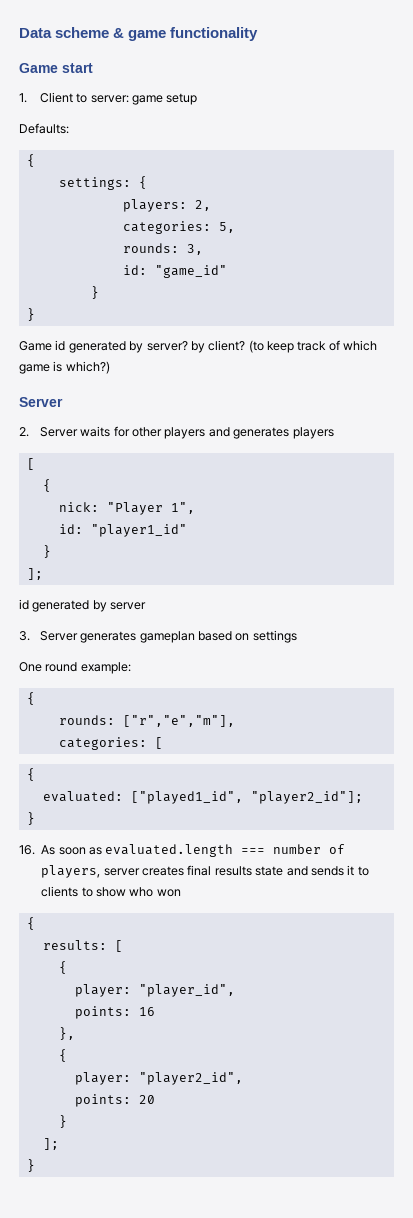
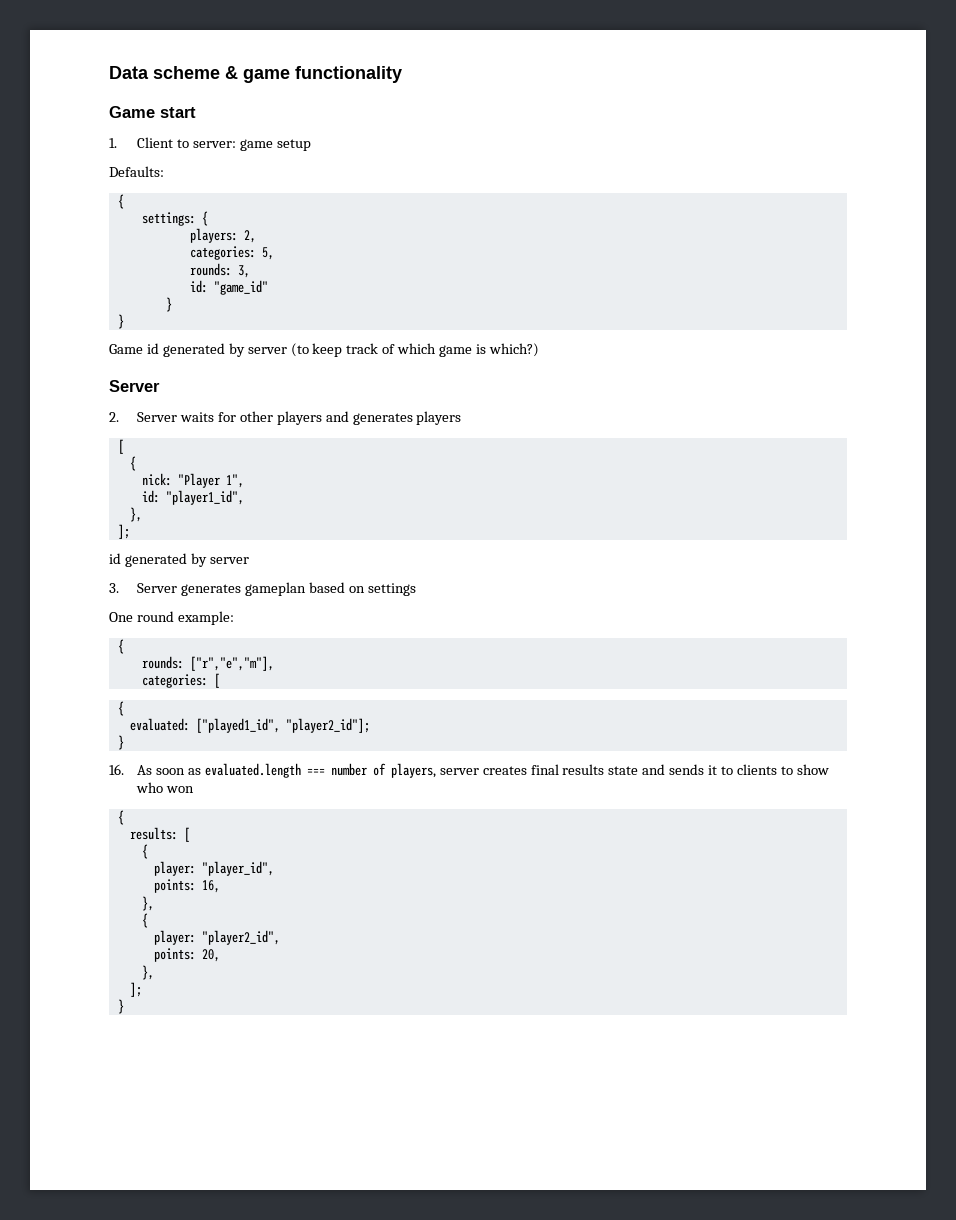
- Game id generated by server? by client? (to keep track of which game is which?)
+ Game id generated by server (to keep track of which game is which?)
- id: "player1_id"
- }
+ id: "player1_id",
+ },
- points: 16
+ points: 16,
- points: 20
- }
+ points: 20,
+ },

